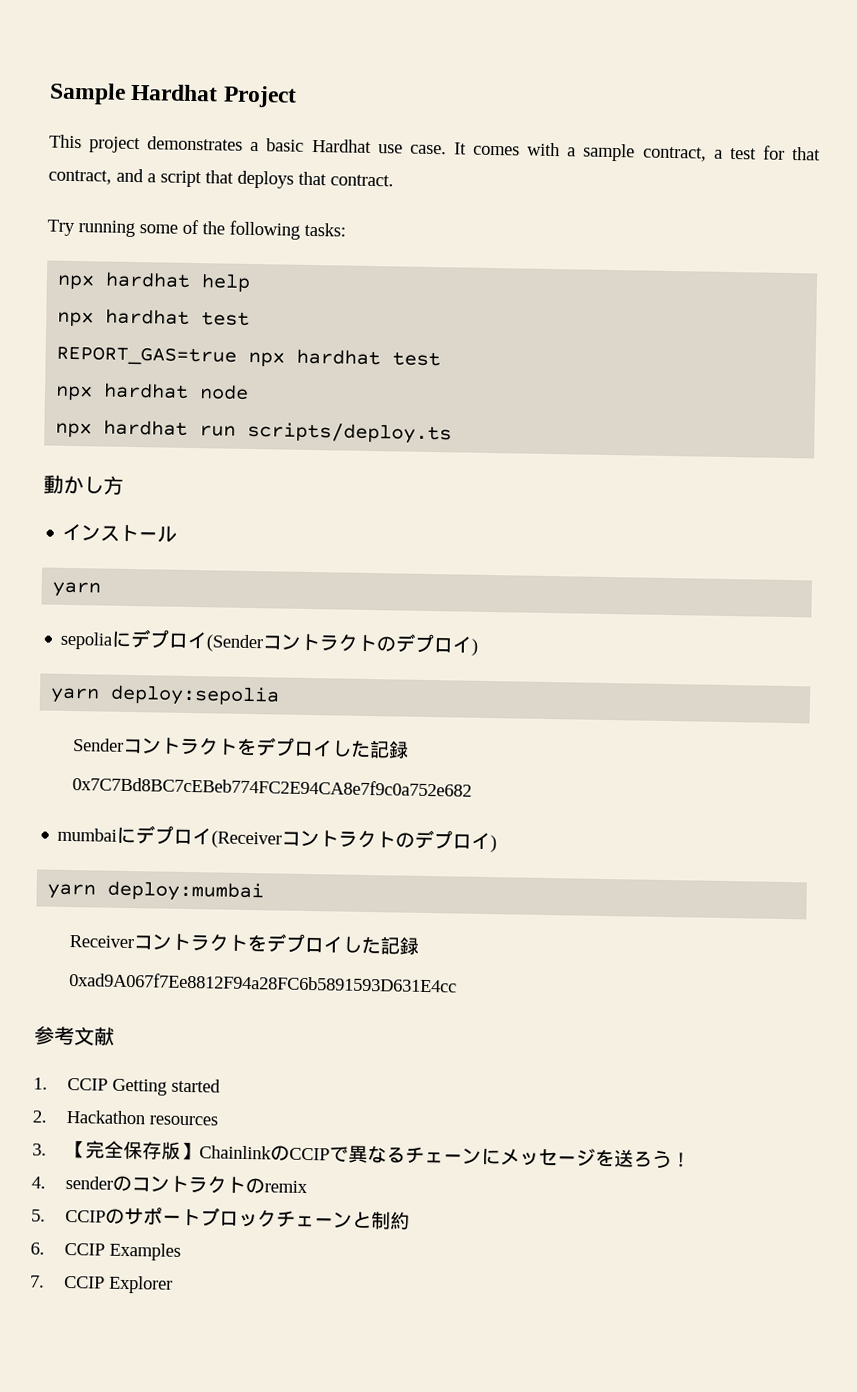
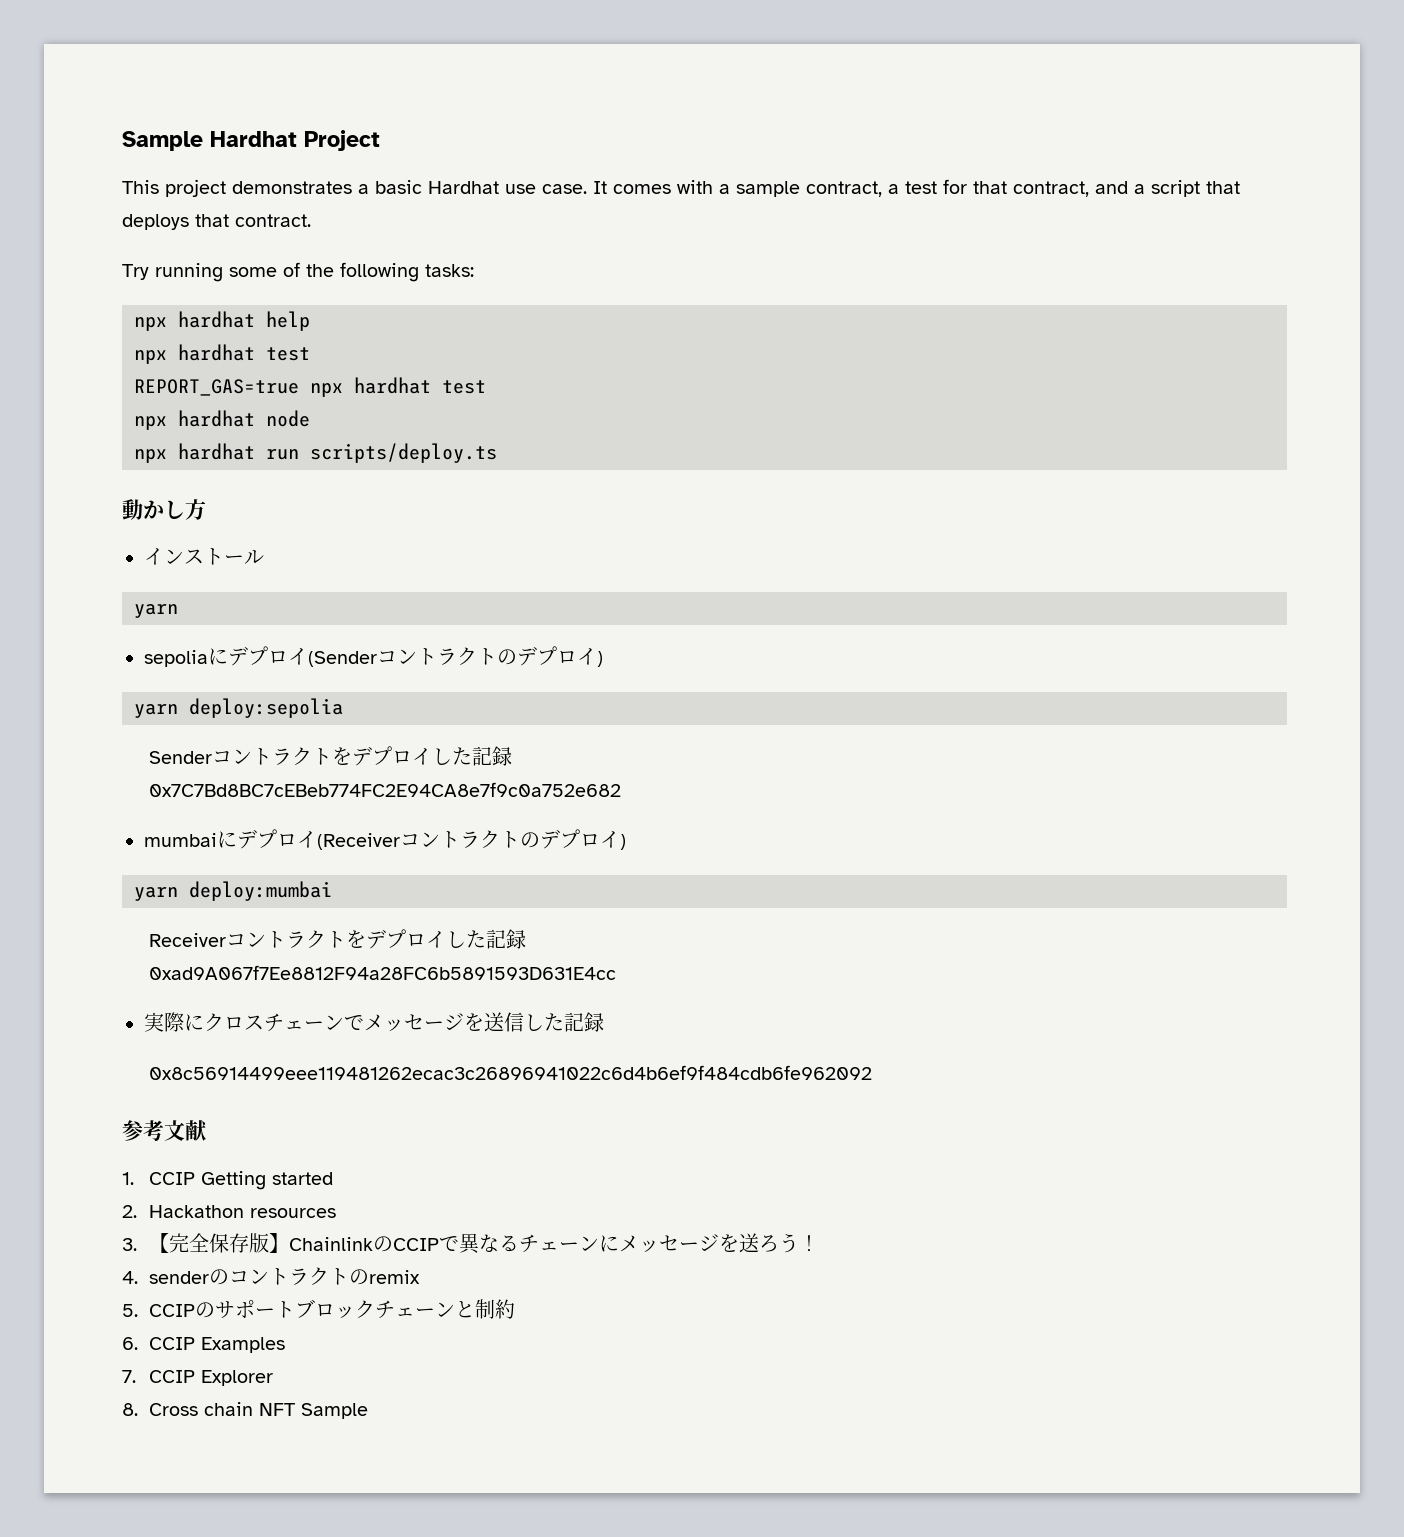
+ 実際にクロスチェーンでメッセージを送信した記録
+ 0x8c56914499eee119481262ecac3c26896941022c6d4b6ef9f484cdb6fe962092
+ 8. Cross chain NFT Sample

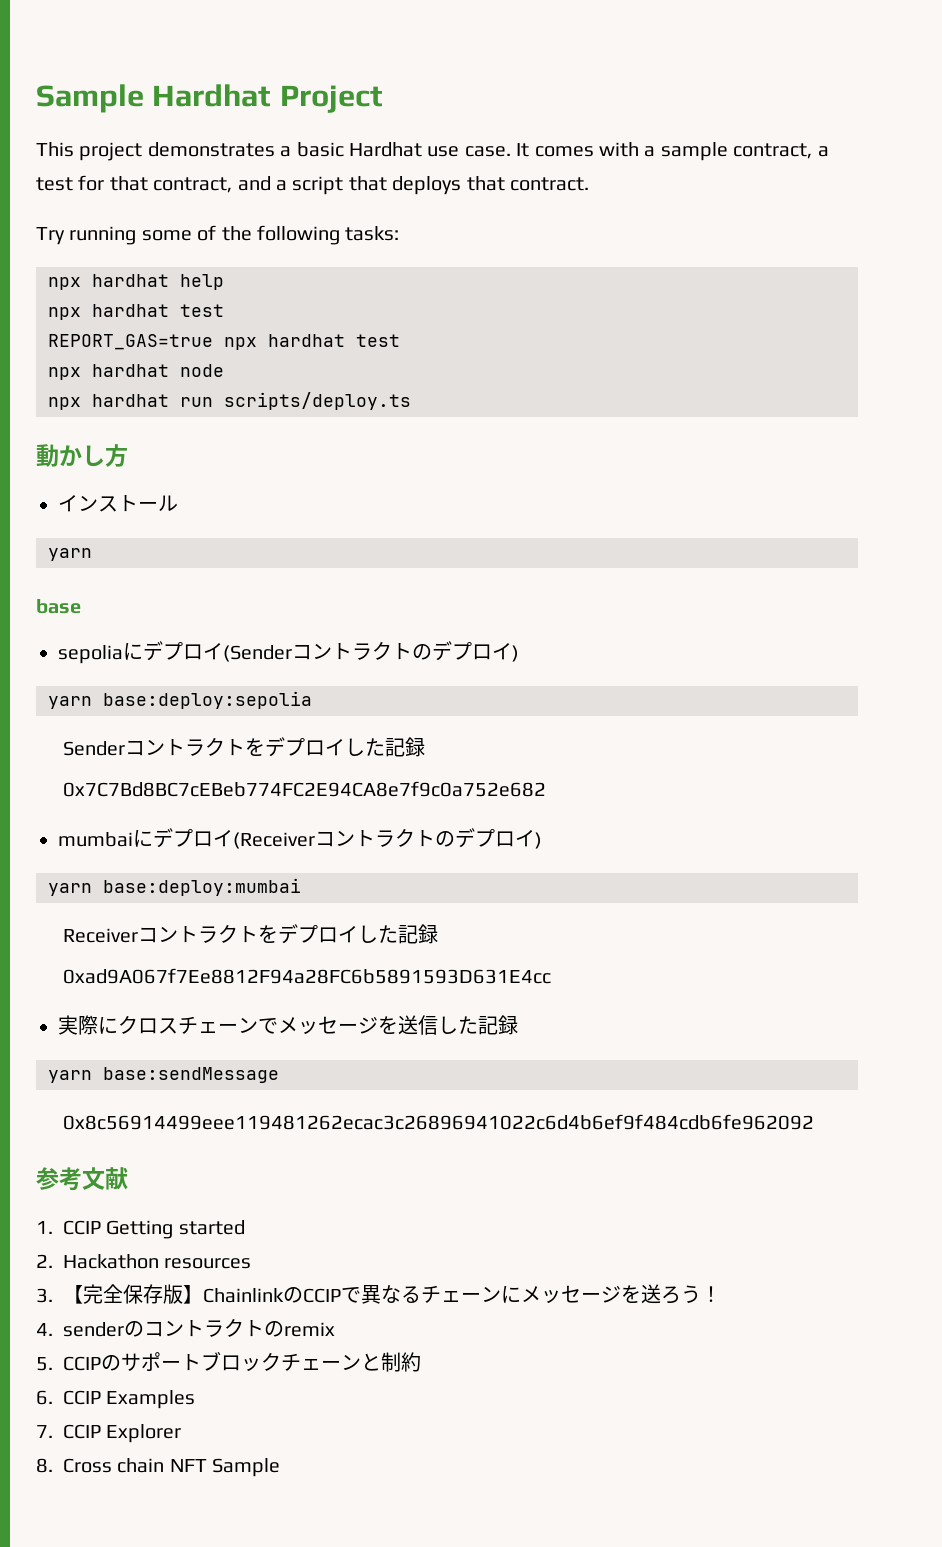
+ base
- yarn deploy:sepolia
+ yarn base:deploy:sepolia
- yarn deploy:mumbai
+ yarn base:deploy:mumbai
+ yarn base:sendMessage

